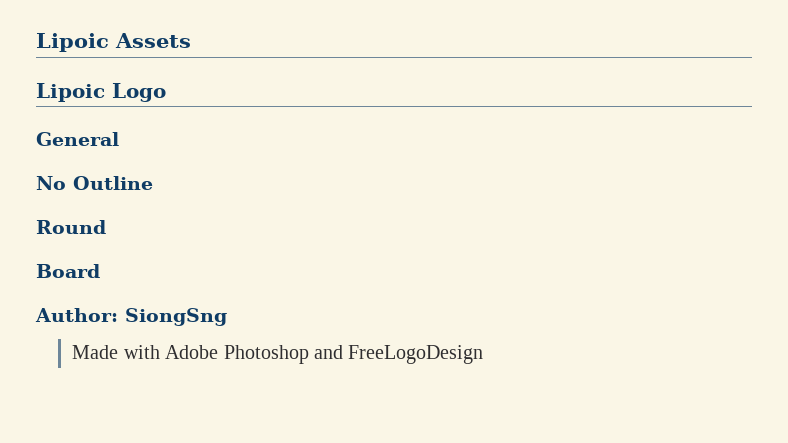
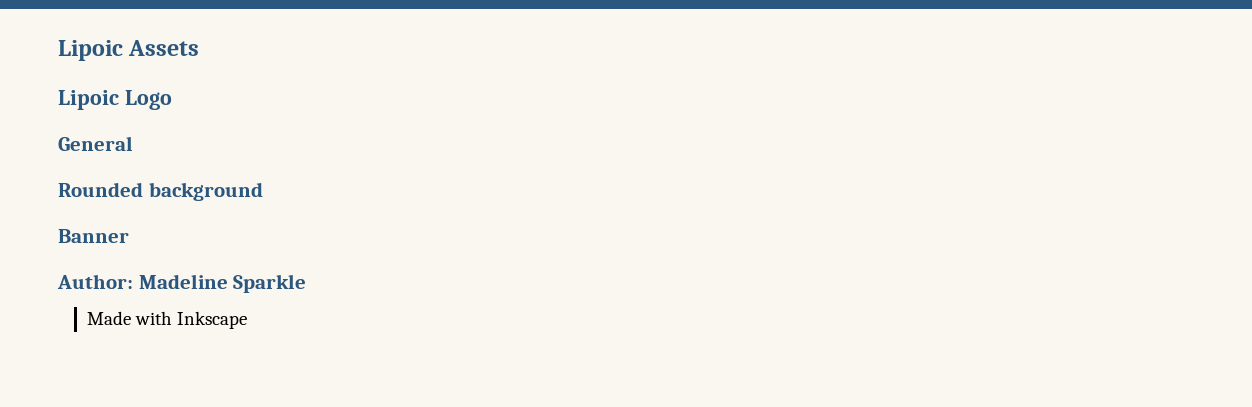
- No Outline
- Round
- Board
+ Rounded background
+ Banner
- Author: SiongSng
+ Author: Madeline Sparkle
- Made with Adobe Photoshop and FreeLogoDesign
+ Made with Inkscape

